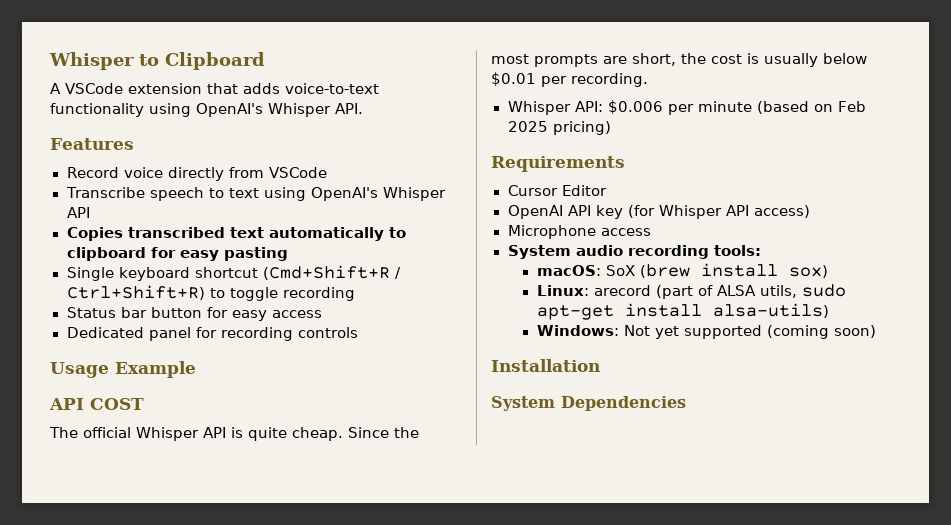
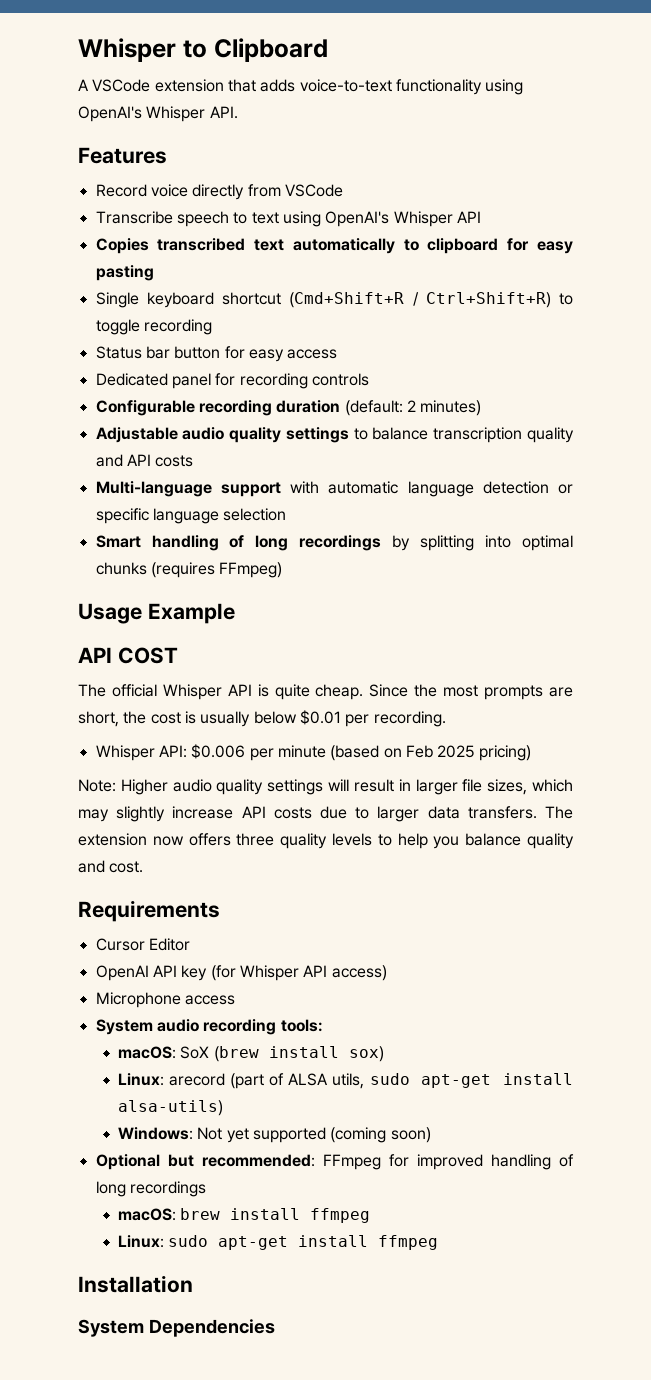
+ Configurable recording duration (default: 2 minutes)
+ Adjustable audio quality settings to balance transcription quality and API costs
+ Multi-language support with automatic language detection or specific language selection
+ Smart handling of long recordings by splitting into optimal chunks (requires FFmpeg)
+ Note: Higher audio quality settings will result in larger file sizes, which may slightly increase API costs due to larger data transfers. The extension now offers three quality levels to help you balance quality and cost.
+ Optional but recommended: FFmpeg for improved handling of long recordings
+ macOS: brew install ffmpeg
+ Linux: sudo apt-get install ffmpeg

